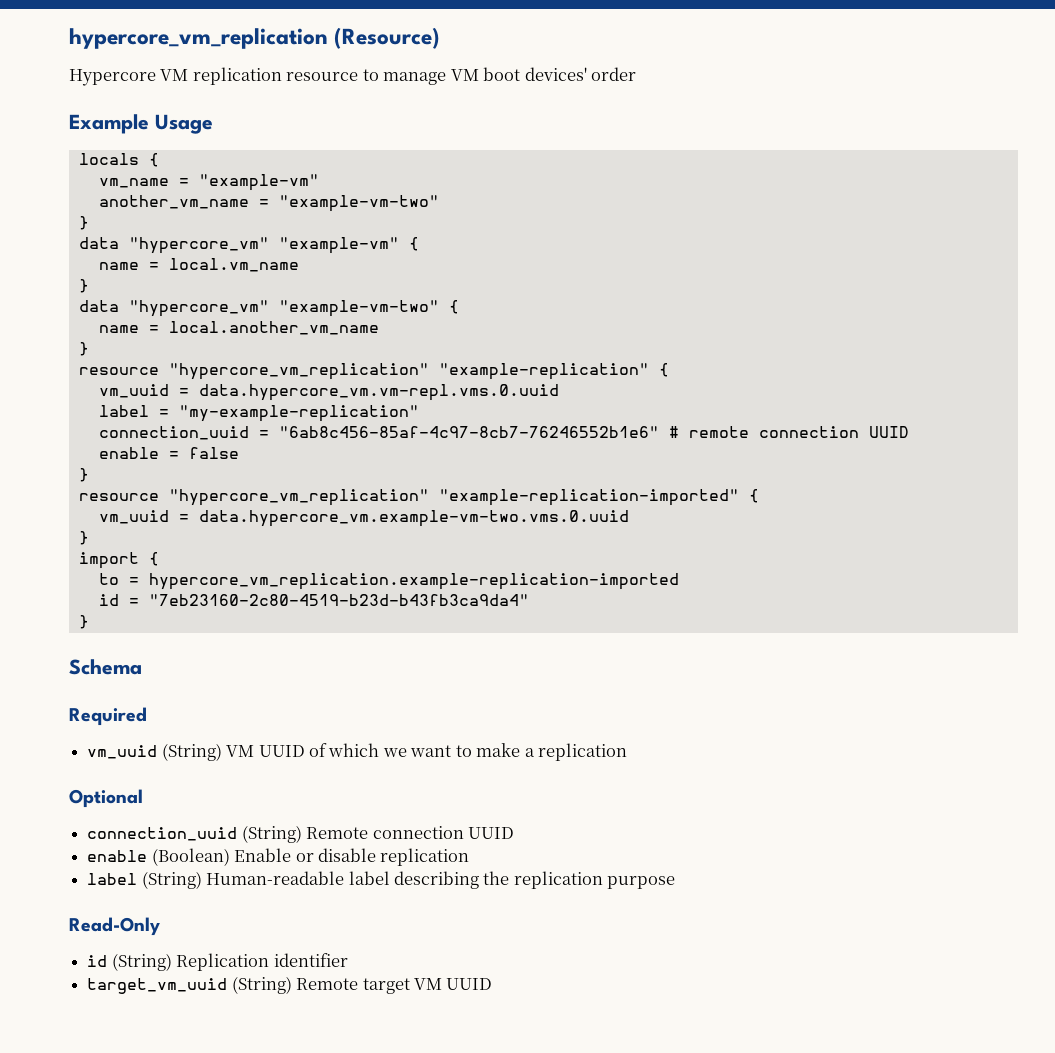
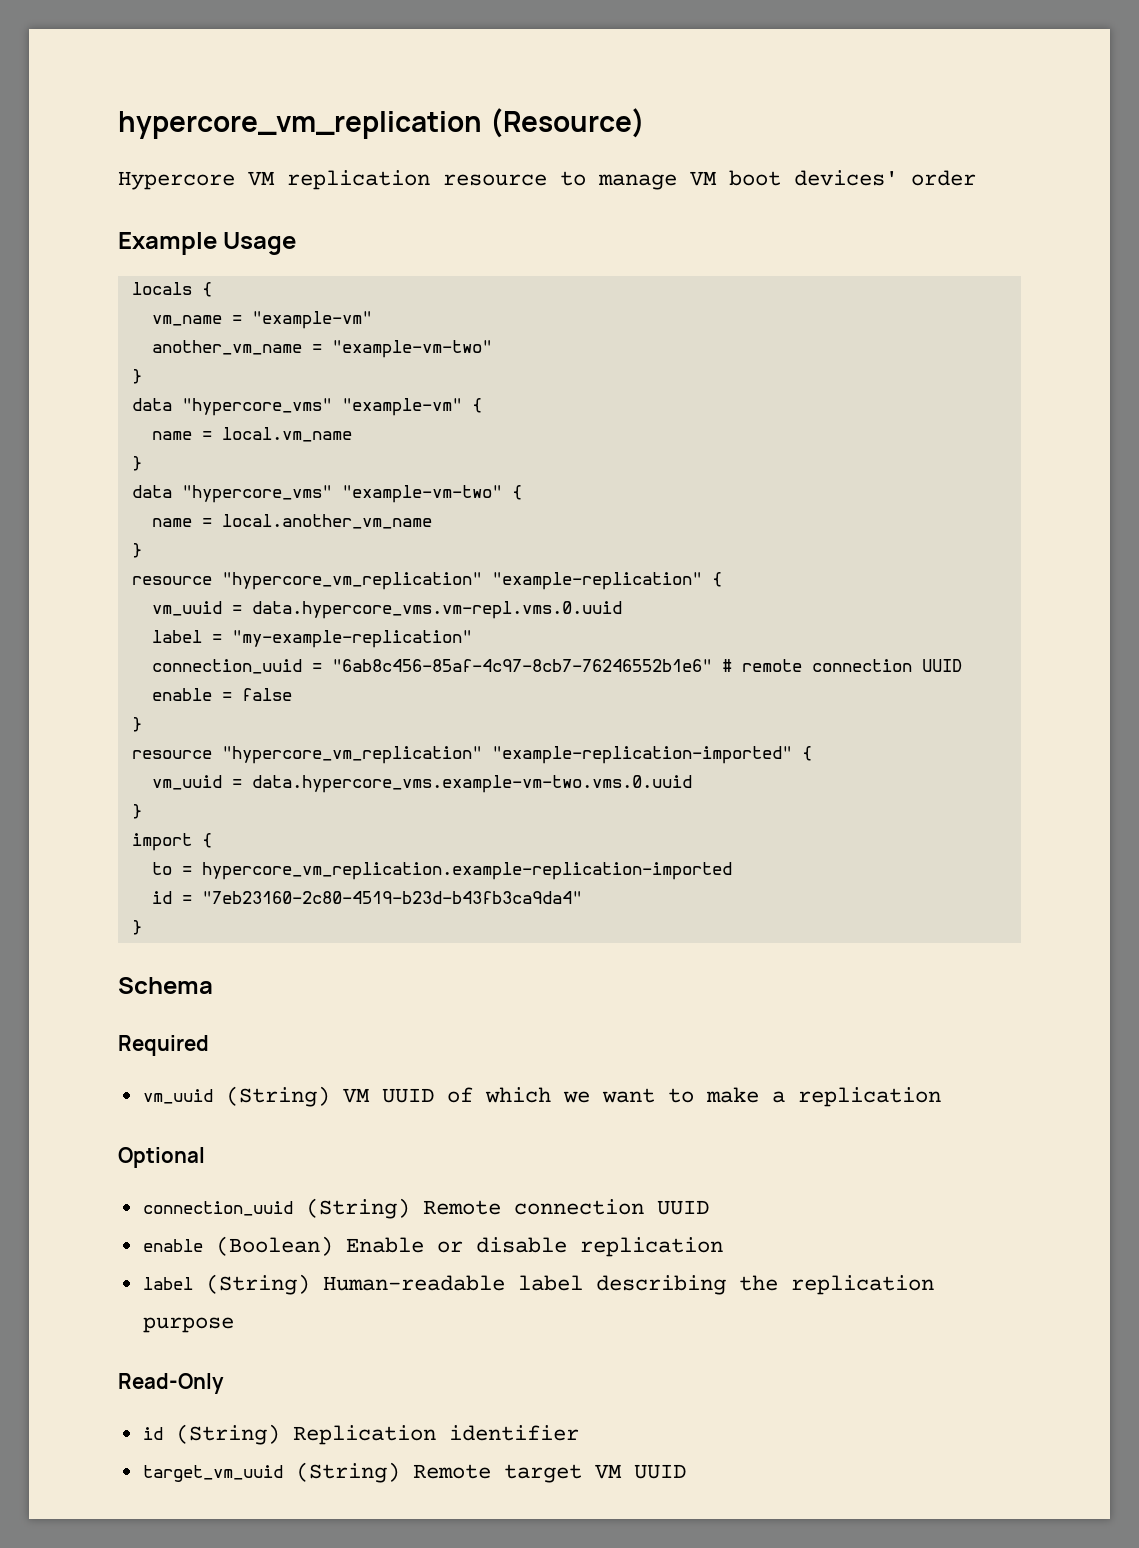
- data "hypercore_vm" "example-vm" {
+ data "hypercore_vms" "example-vm" {
- data "hypercore_vm" "example-vm-two" {
+ data "hypercore_vms" "example-vm-two" {
- vm_uuid = data.hypercore_vm.vm-repl.vms.0.uuid
+ vm_uuid = data.hypercore_vms.vm-repl.vms.0.uuid
- vm_uuid = data.hypercore_vm.example-vm-two.vms.0.uuid
+ vm_uuid = data.hypercore_vms.example-vm-two.vms.0.uuid

